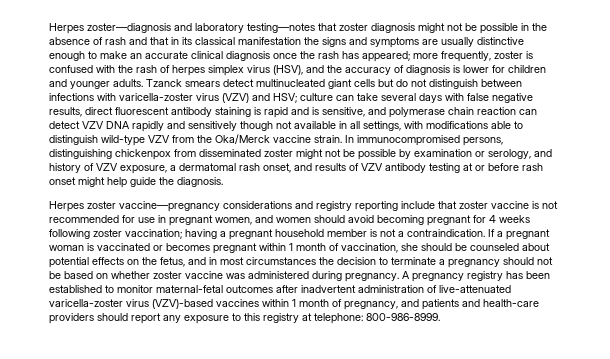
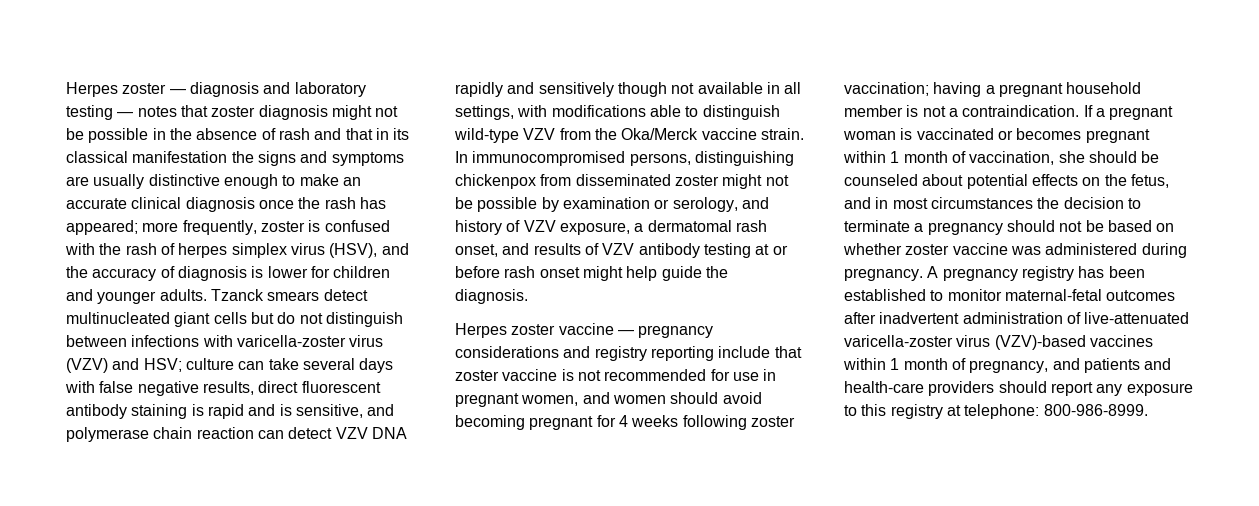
- Herpes zoster—diagnosis and laboratory testing—notes that zoster diagnosis might not be possible in the absence of rash and that in its classical manifestation the signs and symptoms are usually distinctive enough to make an accurate clinical diagnosis once the rash has appeared;
+ Herpes zoster — diagnosis and laboratory testing — notes that zoster diagnosis might not be possible in the absence of rash and that in its classical manifestation the signs and symptoms are usually distinctive enough to make an accurate clinical diagnosis once the rash has appeared;
- Herpes zoster vaccine—pregnancy considerations and registry reporting include that zoster vaccine is not recommended for use in pregnant women, and women should avoid becoming pregnant for 4 weeks following zoster vaccination; having a pregnant household member is not a contraindication.
+ Herpes zoster vaccine — pregnancy considerations and registry reporting include that zoster vaccine is not recommended for use in pregnant women, and women should avoid becoming pregnant for 4 weeks following zoster vaccination; having a pregnant household member is not a contraindication.

